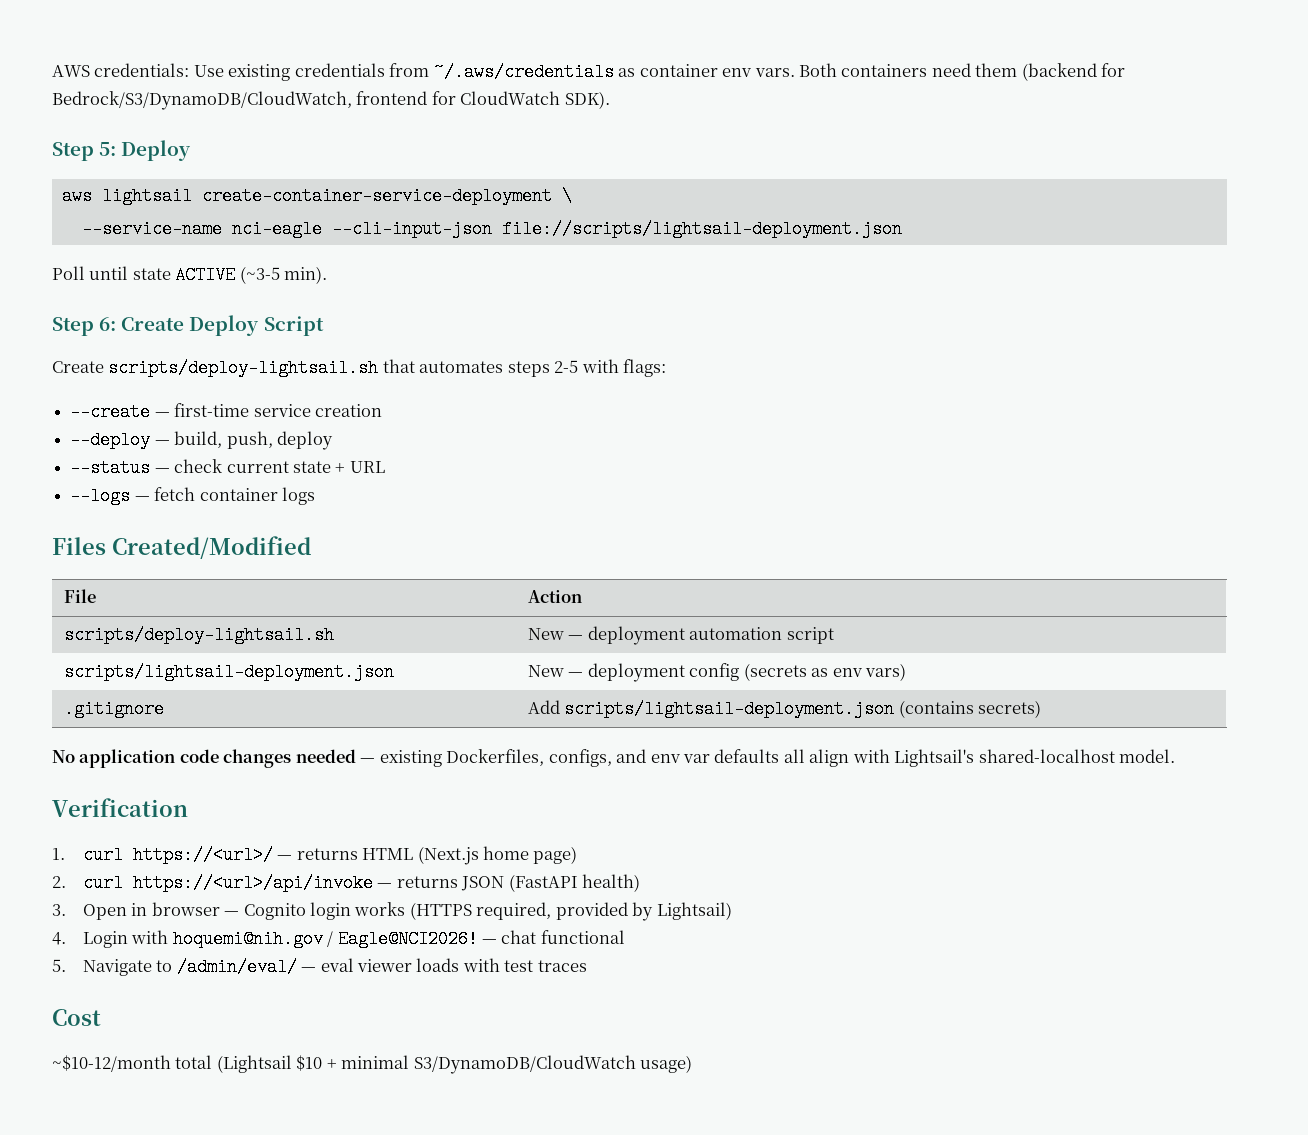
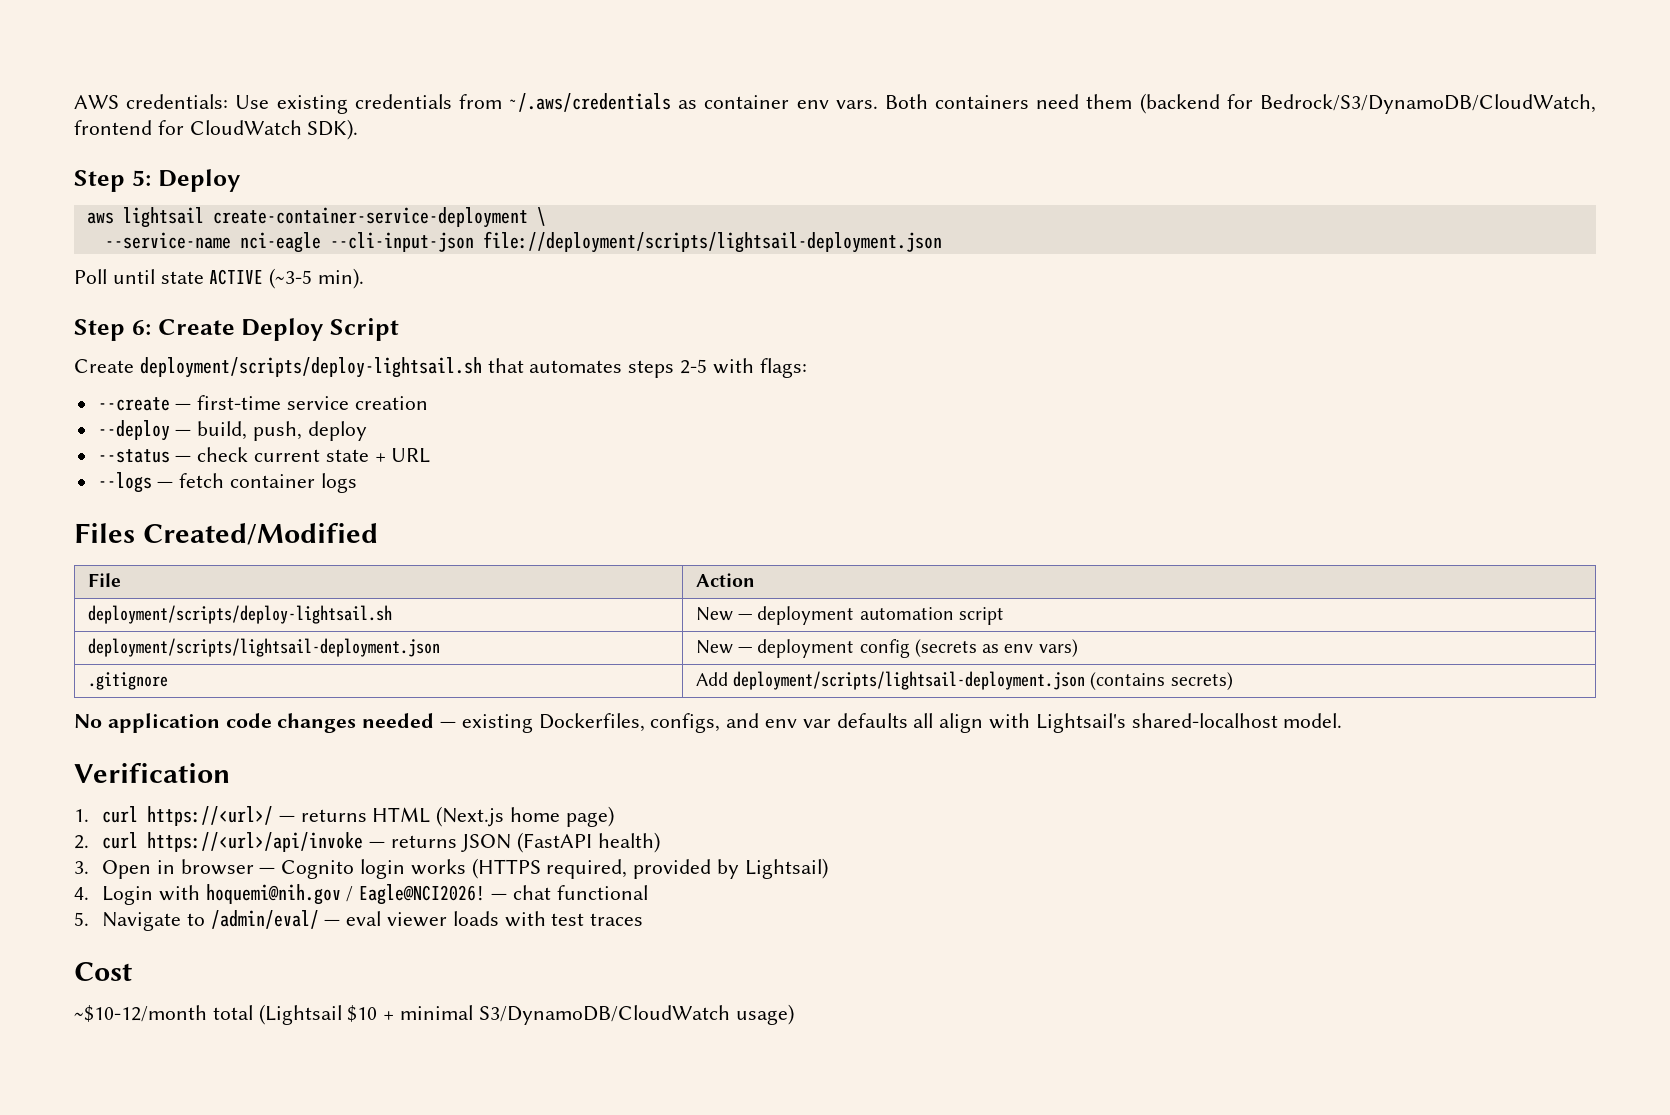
- --service-name nci-eagle --cli-input-json file://scripts/lightsail-deployment.json
+ --service-name nci-eagle --cli-input-json file://deployment/scripts/lightsail-deployment.json
- Create scripts/deploy-lightsail.sh that automates steps 2-5 with flags:
+ Create deployment/scripts/deploy-lightsail.sh that automates steps 2-5 with flags:
- scripts/deploy-lightsail.sh | New — deployment automation script
+ deployment/scripts/deploy-lightsail.sh | New — deployment automation script
- scripts/lightsail-deployment.json | New — deployment config (secrets as env vars)
+ deployment/scripts/lightsail-deployment.json | New — deployment config (secrets as env vars)
- .gitignore | Add scripts/lightsail-deployment.json (contains secrets)
+ .gitignore | Add deployment/scripts/lightsail-deployment.json (contains secrets)

